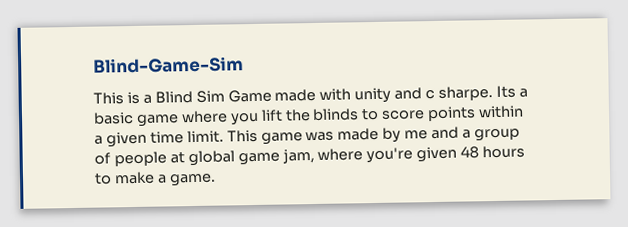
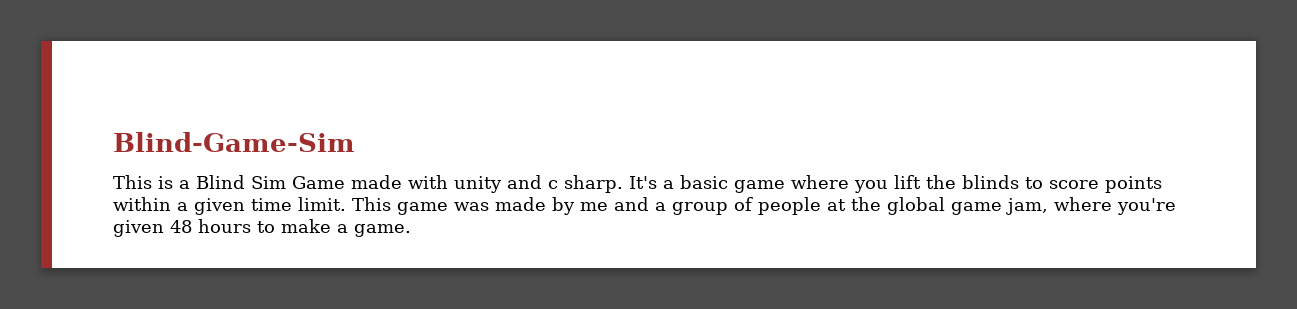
- This is a Blind Sim Game made with unity and c sharpe. Its a basic game where you lift the blinds to score points within a given time limit.
+ This is a Blind Sim Game made with unity and c sharp. It's a basic game where you lift the blinds to score points within a given time limit.
- This game was made by me and a group of people at global game jam, where you're given 48 hours to make a game.
+ This game was made by me and a group of people at the global game jam, where you're given 48 hours to make a game.

